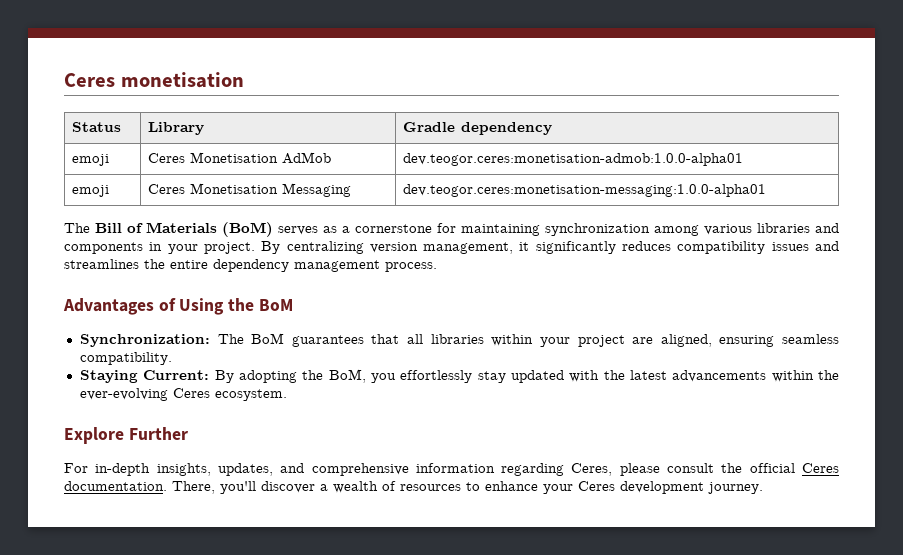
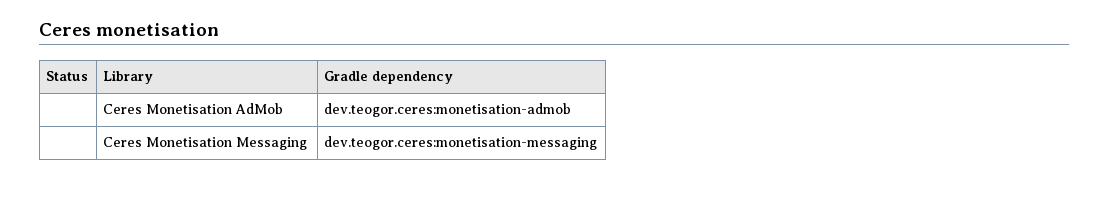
- emoji | Ceres Monetisation AdMob | dev.teogor.ceres:monetisation-admob:1.0.0-alpha01
- emoji | Ceres Monetisation Messaging | dev.teogor.ceres:monetisation-messaging:1.0.0-alpha01
- The Bill of Materials (BoM) serves as a cornerstone for maintaining synchronization among various libraries and components in your project. By centralizing version management, it significantly reduces compatibility issues and streamlines the entire dependency management process.
- Advantages of Using the BoM
- Synchronization: The BoM guarantees that all libraries within your project are aligned, ensuring seamless compatibility.
- Staying Current: By adopting the BoM, you effortlessly stay updated with the latest advancements within the ever-evolving Ceres ecosystem.
- Explore Further
- For in-depth insights, updates, and comprehensive information regarding Ceres, please consult the official Ceres documentation. There, you'll discover a wealth of resources to enhance your Ceres development journey.
+ | Ceres Monetisation AdMob | dev.teogor.ceres:monetisation-admob
+ | Ceres Monetisation Messaging | dev.teogor.ceres:monetisation-messaging

